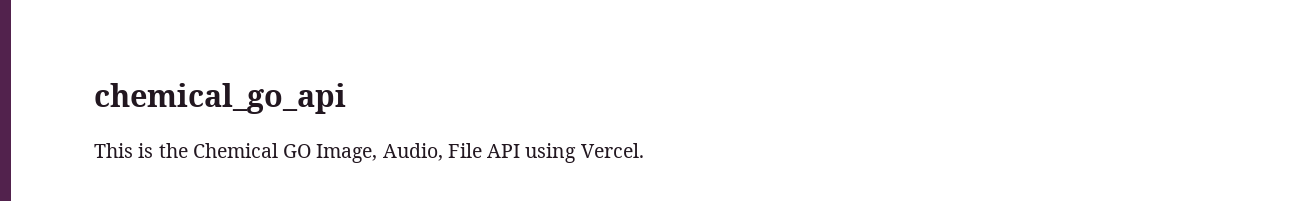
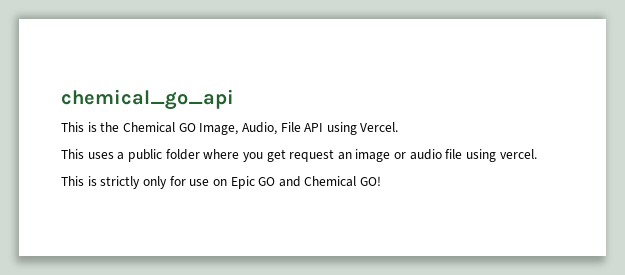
+ This uses a public folder where you get request an image or audio file using vercel.
+ This is strictly only for use on Epic GO and Chemical GO!

